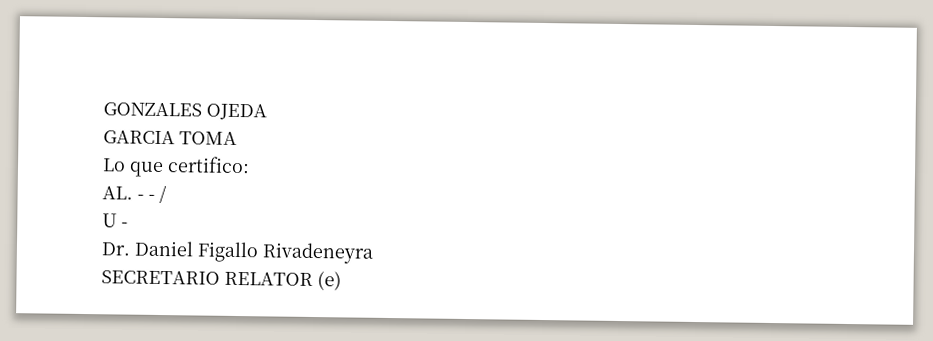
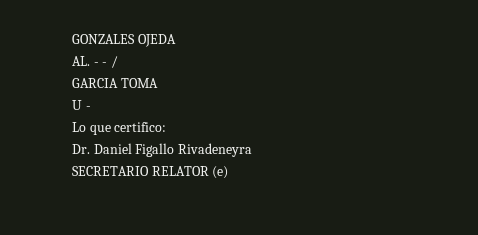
- GARCIA TOMA
- Lo que certifico:
+ GARCIA TOMA
+ Lo que certifico:

